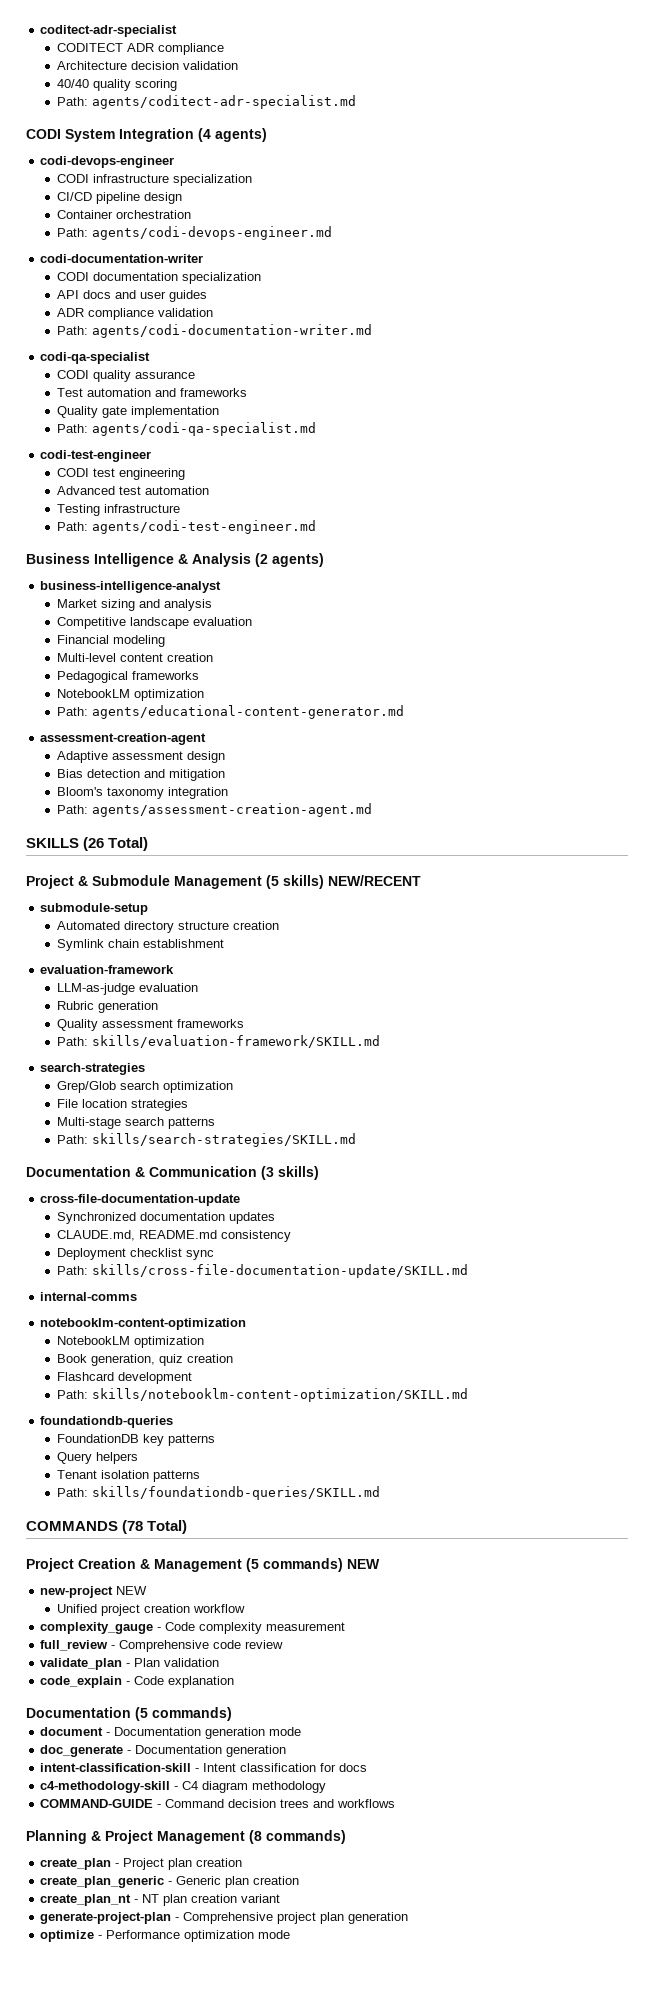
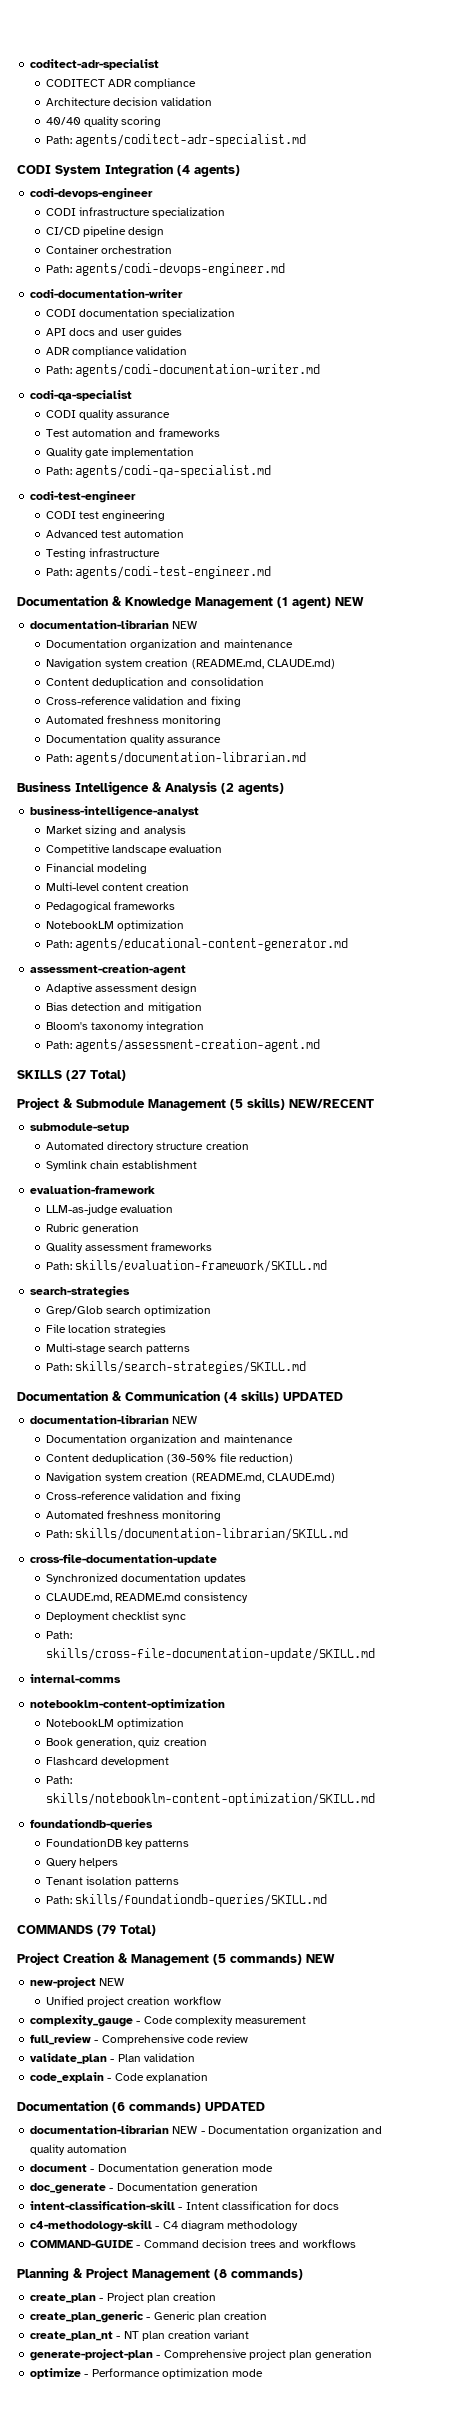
+ Documentation & Knowledge Management (1 agent) NEW
+ documentation-librarian NEW
+ Documentation organization and maintenance
+ Navigation system creation (README.md, CLAUDE.md)
+ Content deduplication and consolidation
+ Cross-reference validation and fixing
+ Automated freshness monitoring
+ Documentation quality assurance
+ Path: agents/documentation-librarian.md
- SKILLS (26 Total)
+ SKILLS (27 Total)
- Documentation & Communication (3 skills)
+ Documentation & Communication (4 skills) UPDATED
+ documentation-librarian NEW
+ Documentation organization and maintenance
+ Content deduplication (30-50% file reduction)
+ Navigation system creation (README.md, CLAUDE.md)
+ Cross-reference validation and fixing
+ Automated freshness monitoring
+ Path: skills/documentation-librarian/SKILL.md
- COMMANDS (78 Total)
+ COMMANDS (79 Total)
- Documentation (5 commands)
+ Documentation (6 commands) UPDATED
+ documentation-librarian NEW - Documentation organization and quality automation

